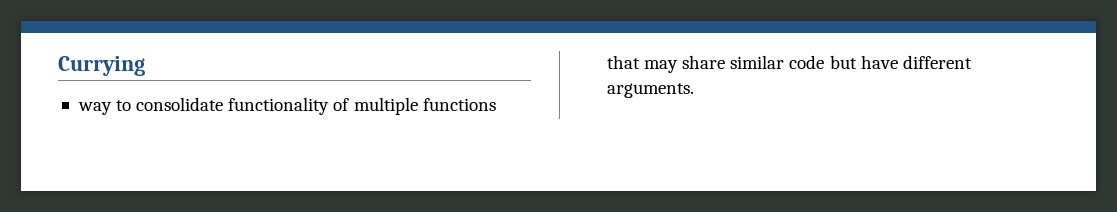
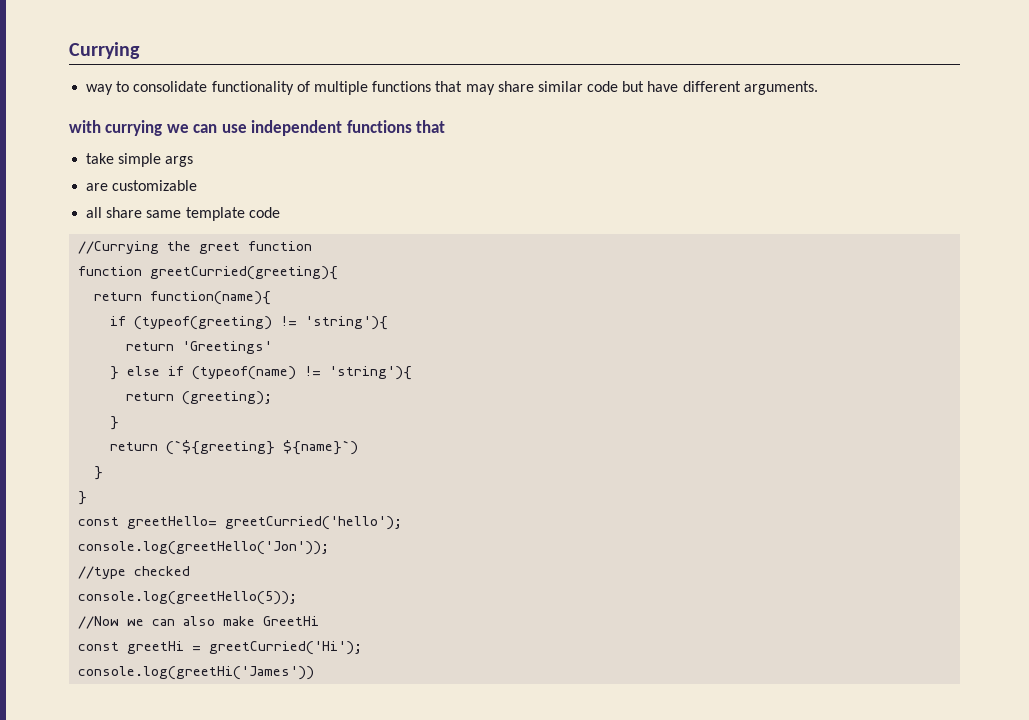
+ with currying we can use independent functions that
+ take simple args
+ are customizable
+ all share same template code
+ //Currying the greet function
+ function greetCurried(greeting){
+ return function(name){
+ if (typeof(greeting) != 'string'){
+ return 'Greetings'
+ } else if (typeof(name) != 'string'){
+ return (greeting);
+ }
+ return (`${greeting} ${name}`)
+ }
+ }
+ const greetHello= greetCurried('hello');
+ console.log(greetHello('Jon'));
+ //type checked
+ console.log(greetHello(5));
+ //Now we can also make GreetHi
+ const greetHi = greetCurried('Hi');
+ console.log(greetHi('James'))

